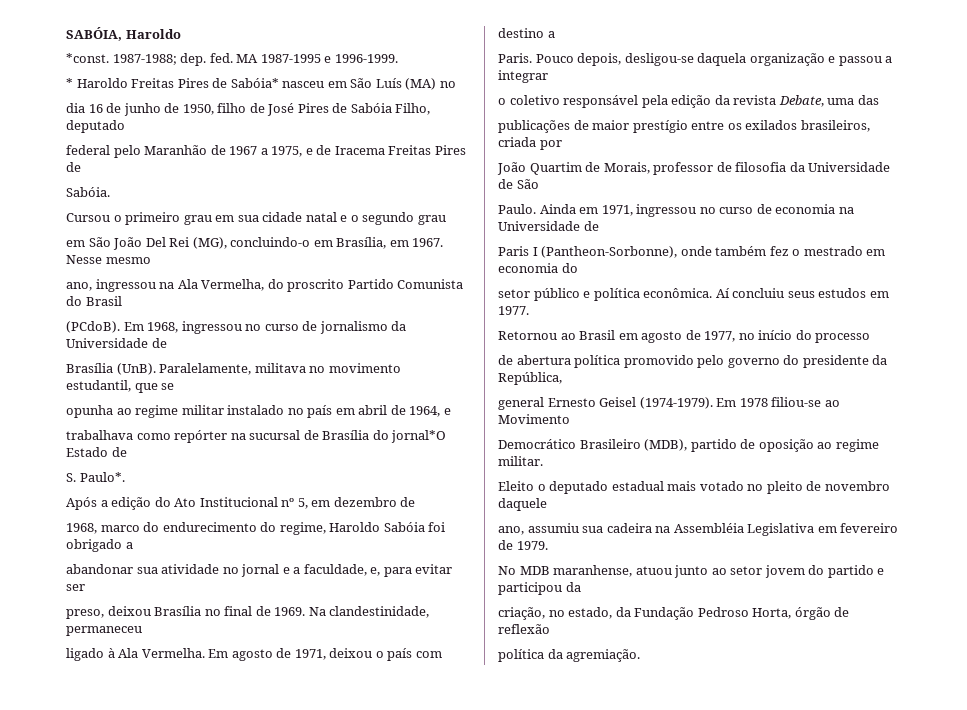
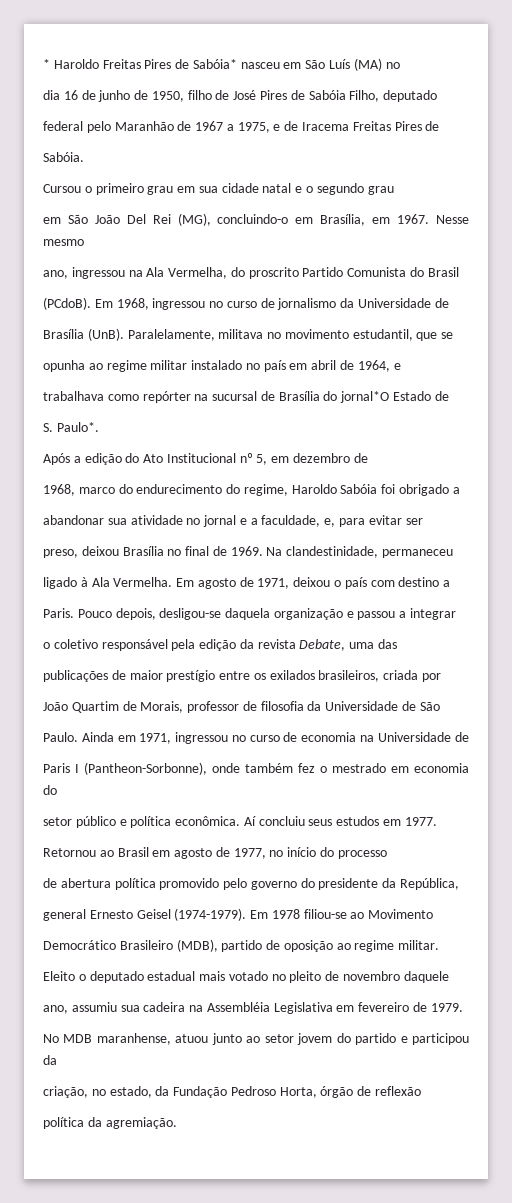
- SABÓIA, Haroldo
- *const. 1987-1988; dep. fed. MA 1987-1995 e 1996-1999.

